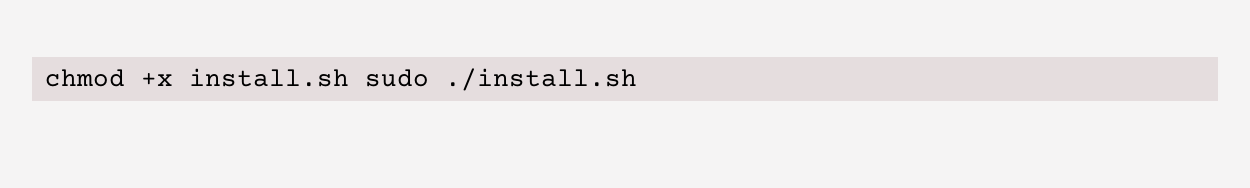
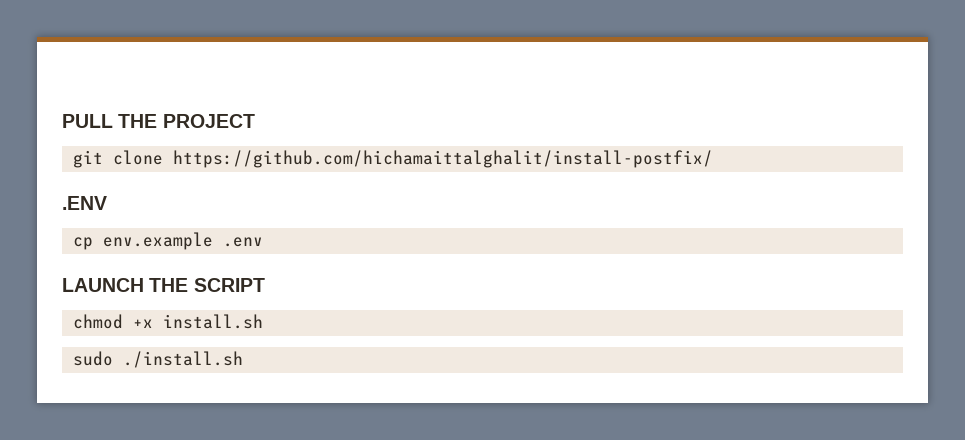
+ PULL THE PROJECT
+ git clone https://github.com/hichamaittalghalit/install-postfix/
+ .ENV
+ cp env.example .env
+ LAUNCH THE SCRIPT
- chmod +x install.sh sudo ./install.sh
+ chmod +x install.sh
+ sudo ./install.sh

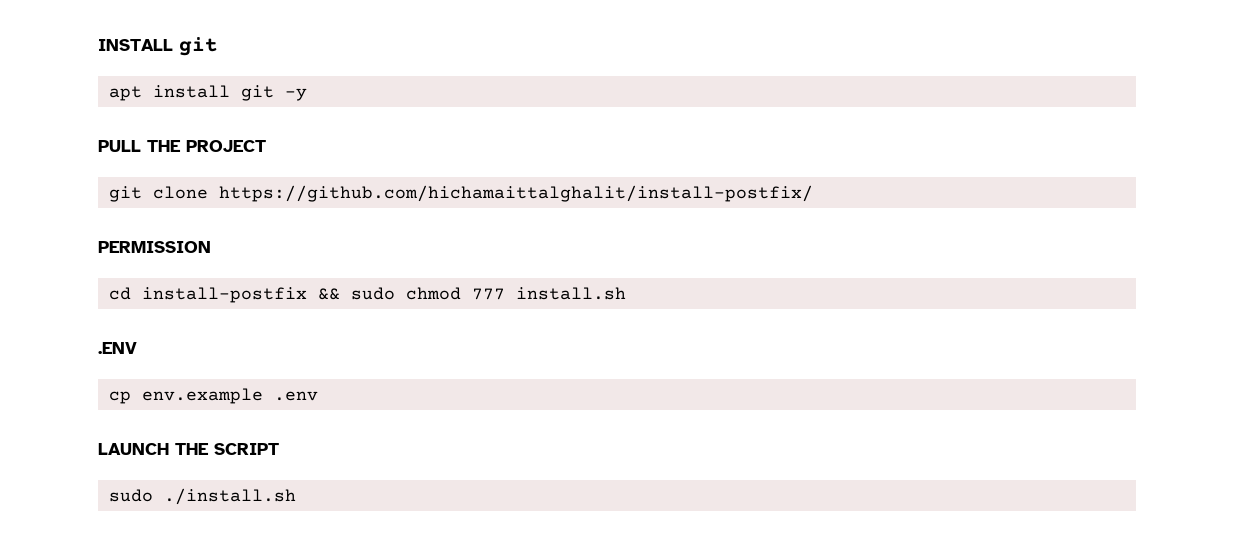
+ INSTALL git
+ apt install git -y
+ PERMISSION
+ cd install-postfix && sudo chmod 777 install.sh
- chmod +x install.sh

